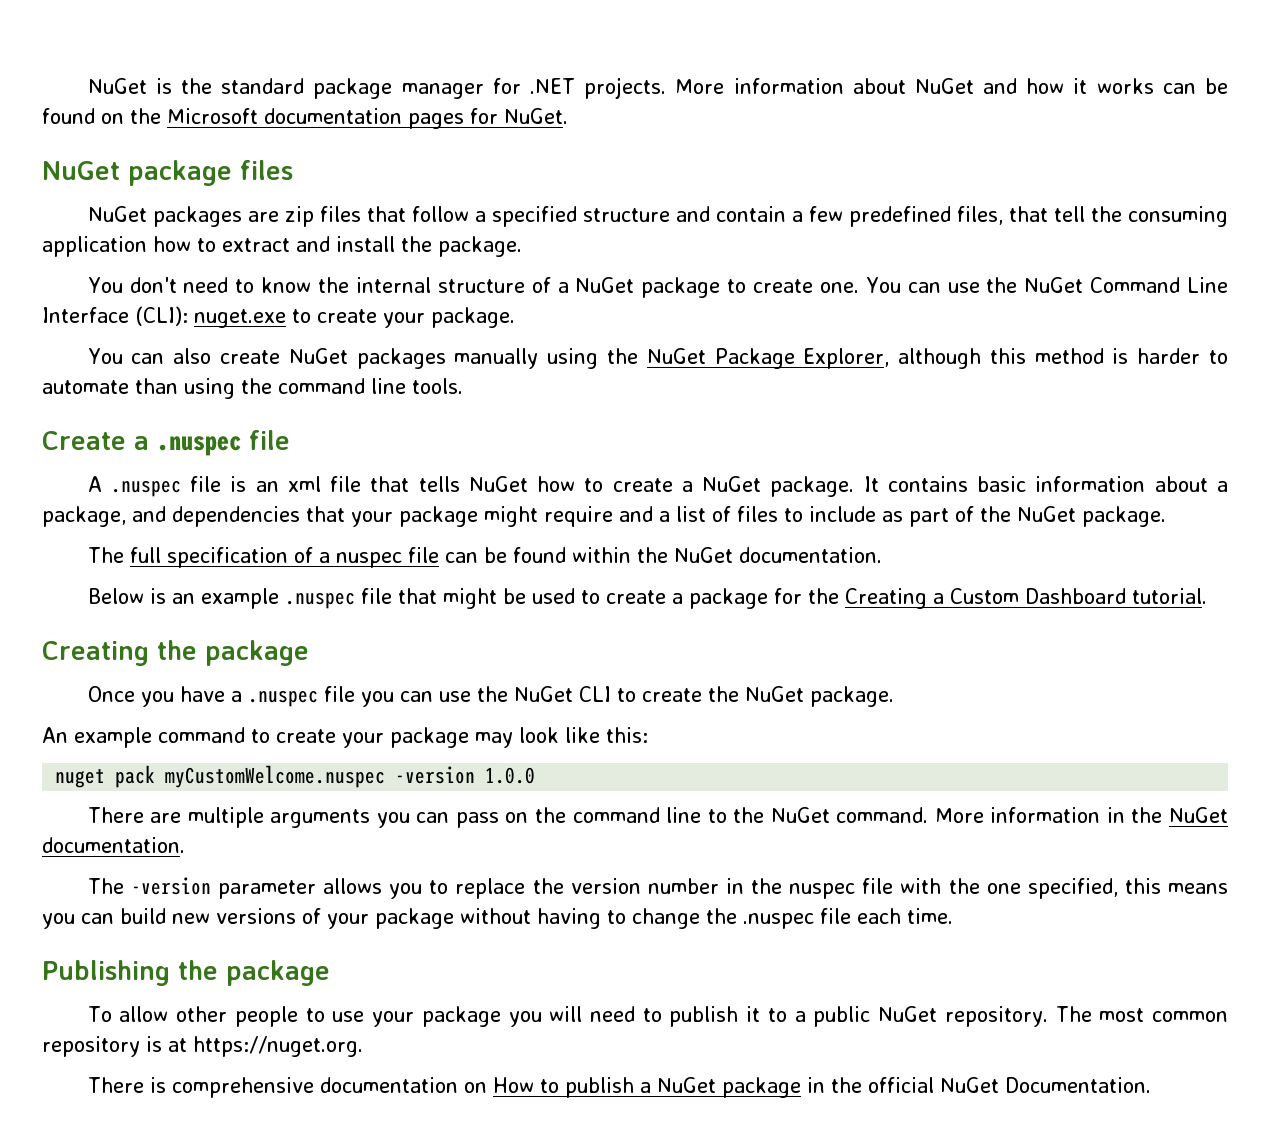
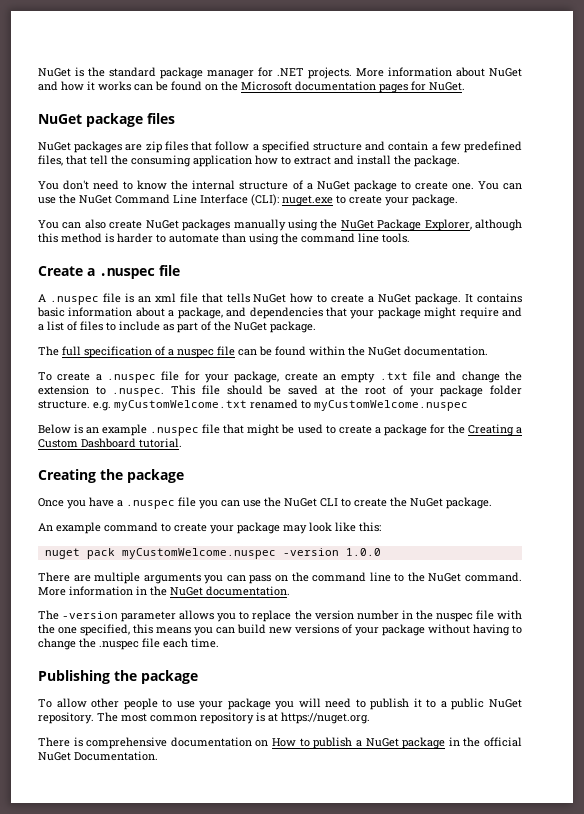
+ To create a .nuspec file for your package, create an empty .txt file and change the extension to .nuspec. This file should be saved at the root of your package folder structure. e.g. myCustomWelcome.txt renamed to myCustomWelcome.nuspec

